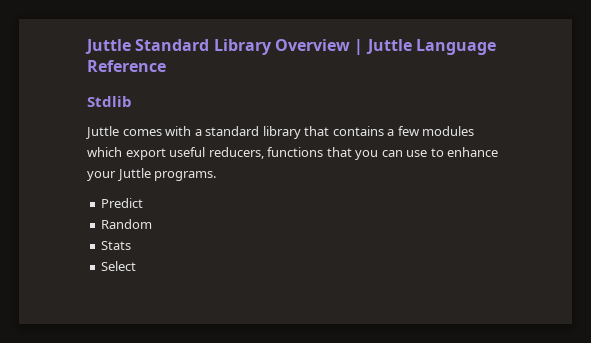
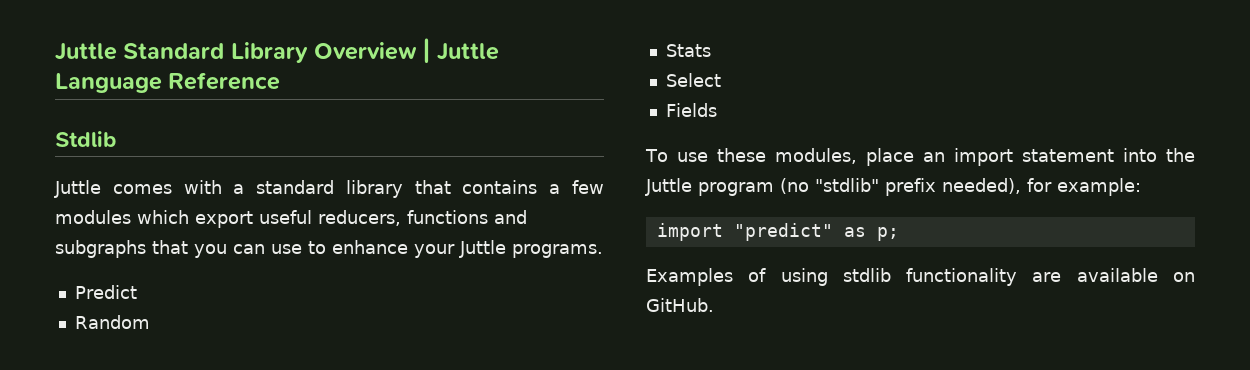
- Juttle comes with a standard library that contains a few modules which export useful reducers, functions that you can use to enhance your Juttle programs.
+ Juttle comes with a standard library that contains a few modules which export useful reducers, functions and subgraphs that you can use to enhance your Juttle programs.
+ Fields
+ To use these modules, place an import statement into the Juttle program (no "stdlib" prefix needed), for example:
+ import "predict" as p;
+ Examples of using stdlib functionality are available on GitHub.

